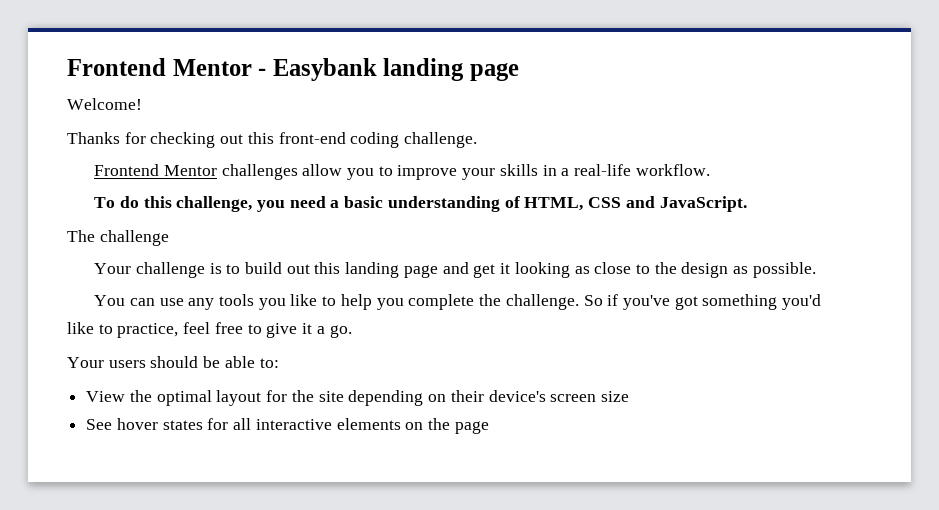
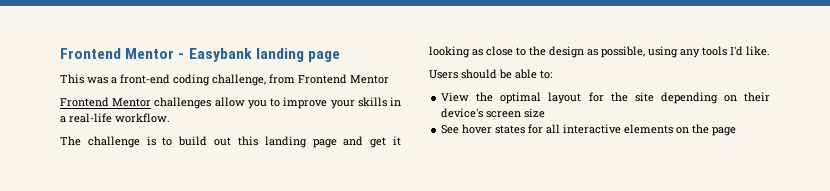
- Welcome!
- Thanks for checking out this front-end coding challenge.
+ This was a front-end coding challenge, from Frontend Mentor
- To do this challenge, you need a basic understanding of HTML, CSS and JavaScript.
- The challenge
- Your challenge is to build out this landing page and get it looking as close to the design as possible.
- You can use any tools you like to help you complete the challenge. So if you've got something you'd like to practice, feel free to give it a go.
- Your users should be able to:
+ The challenge is to build out this landing page and get it looking as close to the design as possible, using any tools I'd like.
+ Users should be able to:

